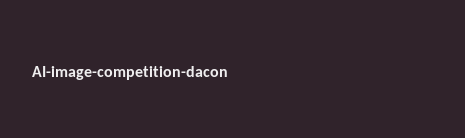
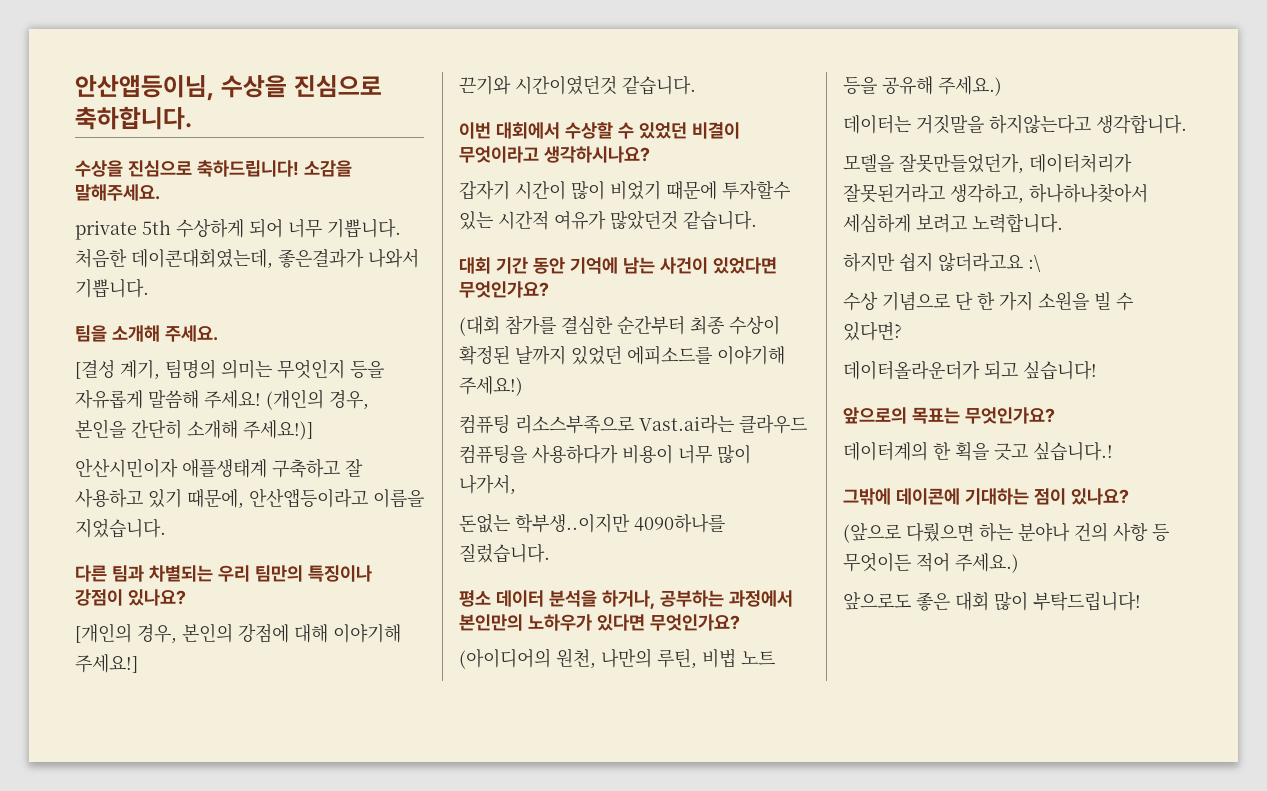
- AI-image-competition-dacon
+ 안산앱등이님, 수상을 진심으로 축하합니다.
+ 수상을 진심으로 축하드립니다! 소감을 말해주세요.
+ private 5th 수상하게 되어 너무 기쁩니다. 처음한 데이콘대회였는데, 좋은결과가 나와서 기쁩니다.
+ 팀을 소개해 주세요.
+ [결성 계기, 팀명의 의미는 무엇인지 등을 자유롭게 말씀해 주세요! (개인의 경우, 본인을 간단히 소개해 주세요!)]
+ 안산시민이자 애플생태계 구축하고 잘 사용하고 있기 때문에, 안산앱등이라고 이름을 지었습니다.
+ 다른 팀과 차별되는 우리 팀만의 특징이나 강점이 있나요?
+ [개인의 경우, 본인의 강점에 대해 이야기해 주세요!]
+ 끈기와 시간이였던것 같습니다.
+ 이번 대회에서 수상할 수 있었던 비결이 무엇이라고 생각하시나요?
+ 갑자기 시간이 많이 비었기 때문에 투자할수 있는 시간적 여유가 많았던것 같습니다.
+ 대회 기간 동안 기억에 남는 사건이 있었다면 무엇인가요?
+ (대회 참가를 결심한 순간부터 최종 수상이 확정된 날까지 있었던 에피소드를 이야기해 주세요!)
+ 컴퓨팅 리소스부족으로 Vast.ai라는 클라우드 컴퓨팅을 사용하다가 비용이 너무 많이 나가서,
+ 돈없는 학부생..이지만 4090하나를 질렀습니다.
+ 평소 데이터 분석을 하거나, 공부하는 과정에서 본인만의 노하우가 있다면 무엇인가요?
+ (아이디어의 원천, 나만의 루틴, 비법 노트 등을 공유해 주세요.)
+ 데이터는 거짓말을 하지않는다고 생각합니다.
+ 모델을 잘못만들었던가, 데이터처리가 잘못된거라고 생각하고, 하나하나찾아서 세심하게 보려고 노력합니다.
+ 하지만 쉽지 않더라고요 :\
+ 수상 기념으로 단 한 가지 소원을 빌 수 있다면?
+ 데이터올라운더가 되고 싶습니다!
+ 앞으로의 목표는 무엇인가요?
+ 데이터계의 한 획을 긋고 싶습니다.!
+ 그밖에 데이콘에 기대하는 점이 있나요?
+ (앞으로 다뤘으면 하는 분야나 건의 사항 등 무엇이든 적어 주세요.)
+ 앞으로도 좋은 대회 많이 부탁드립니다!

